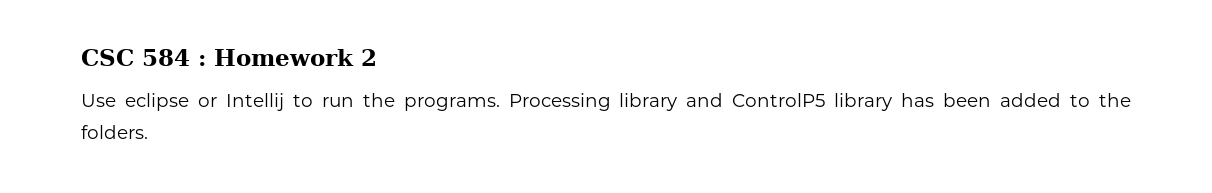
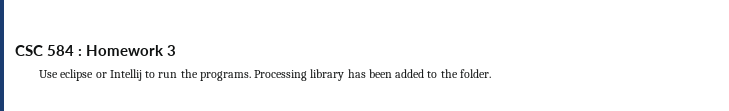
- CSC 584 : Homework 2
+ CSC 584 : Homework 3
- Processing library and ControlP5 library has been added to the folders.
+ Processing library has been added to the folder.

